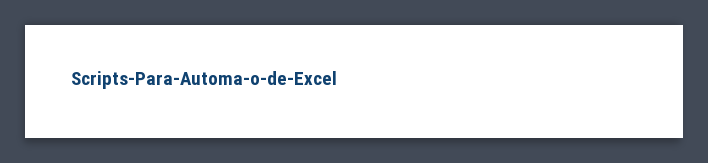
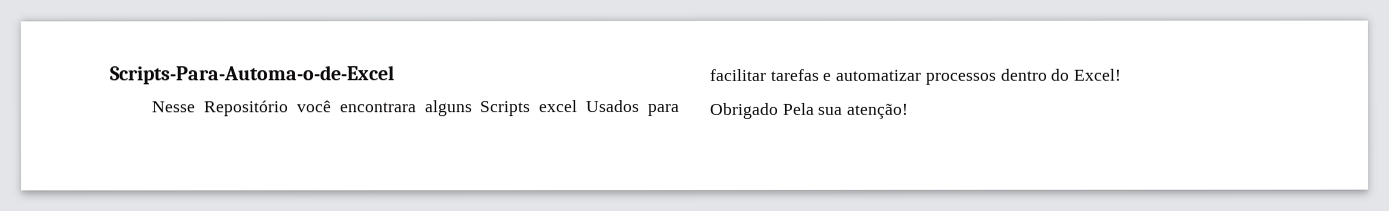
+ Nesse Repositório você encontrara alguns Scripts excel Usados para facilitar tarefas e automatizar processos dentro do Excel!
+ Obrigado Pela sua atenção!

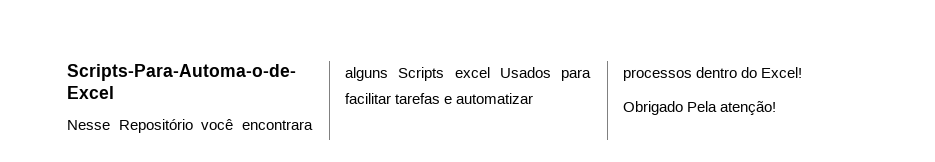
- Obrigado Pela sua atenção!
+ Obrigado Pela atenção!

